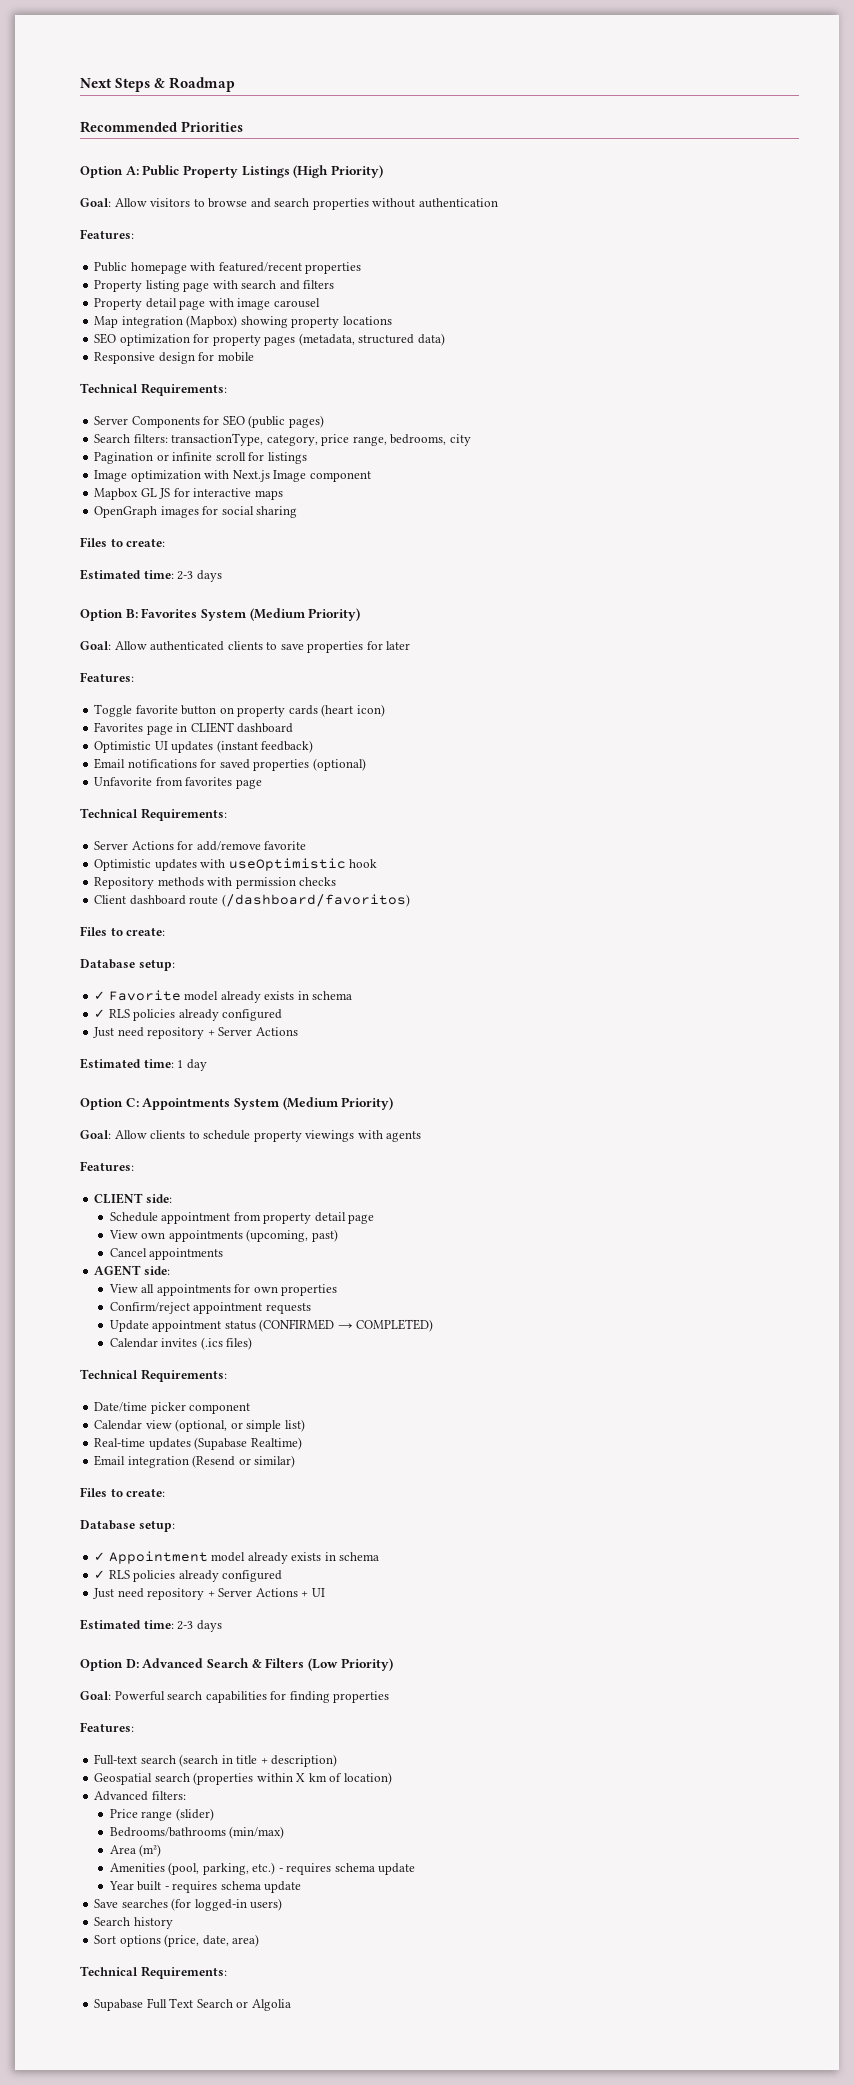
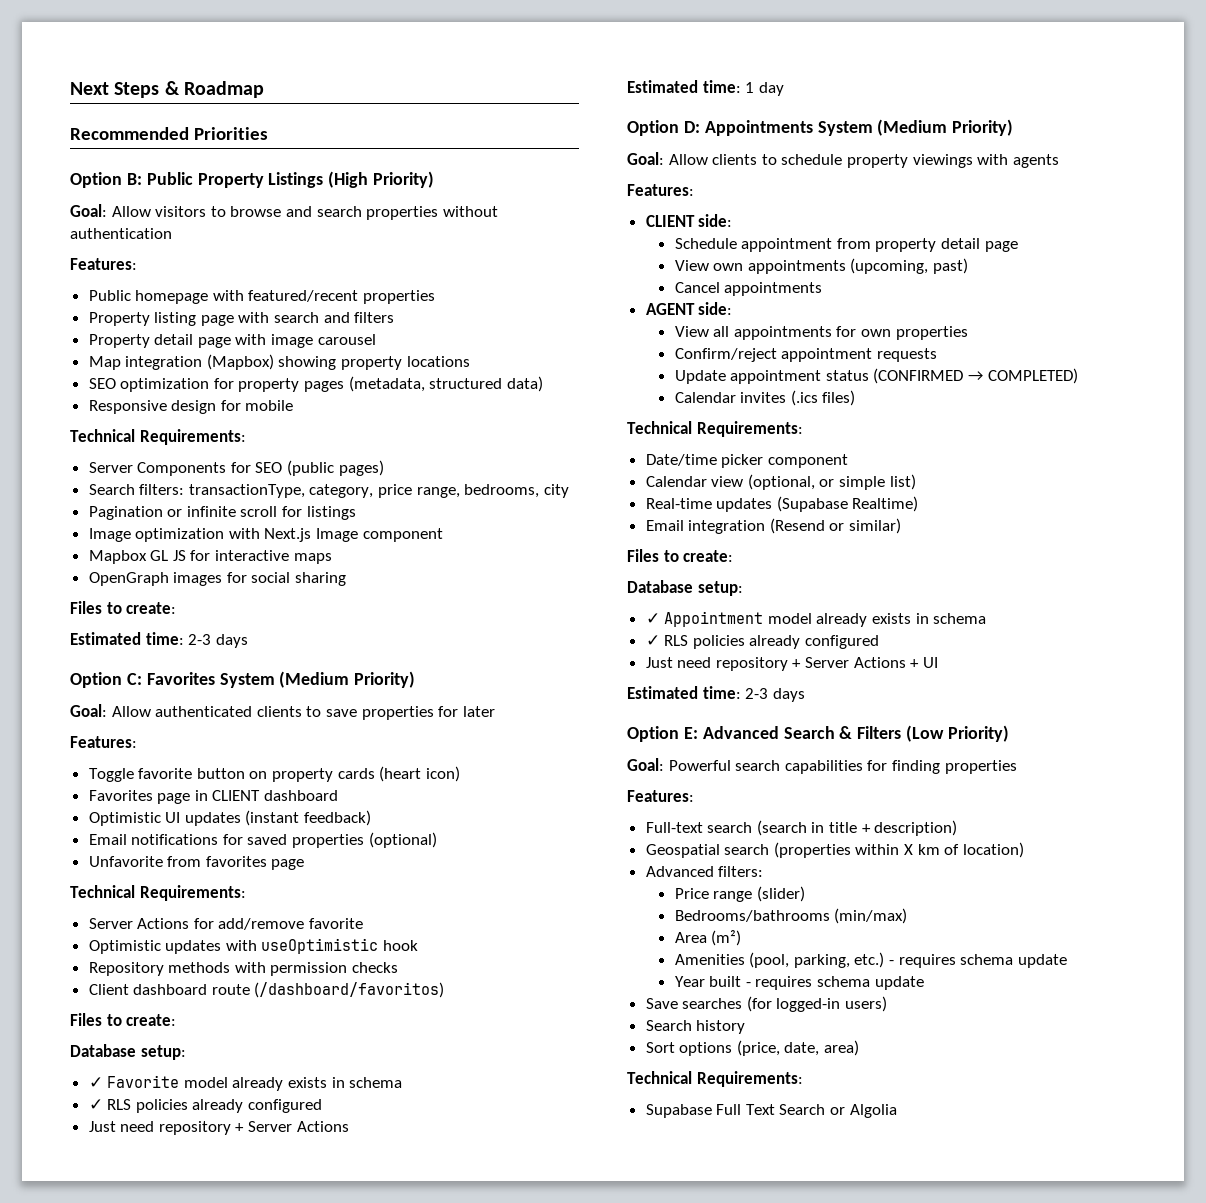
- Option A: Public Property Listings (High Priority)
+ Option B: Public Property Listings (High Priority)
- Option B: Favorites System (Medium Priority)
+ Option C: Favorites System (Medium Priority)
- Option C: Appointments System (Medium Priority)
+ Option D: Appointments System (Medium Priority)
- Option D: Advanced Search & Filters (Low Priority)
+ Option E: Advanced Search & Filters (Low Priority)

